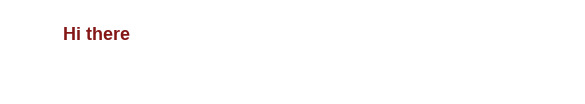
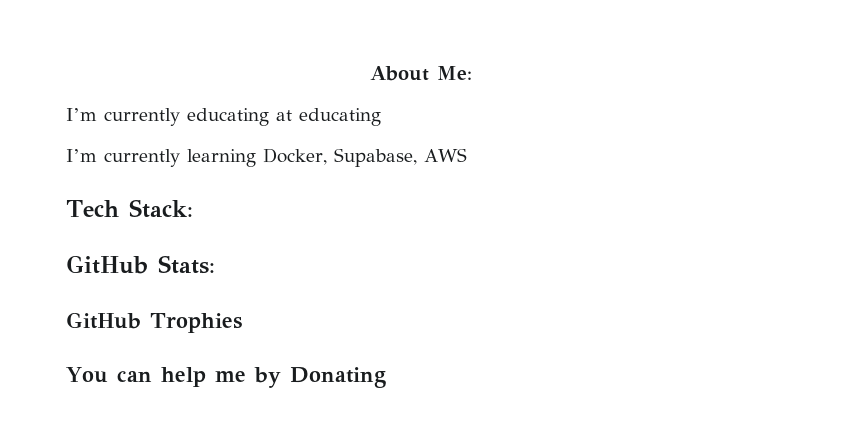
- Hi there
+ About Me:
+ I’m currently educating at educating
+ I’m currently learning Docker, Supabase, AWS
+ Tech Stack:
+ GitHub Stats:
+ GitHub Trophies
+ You can help me by Donating

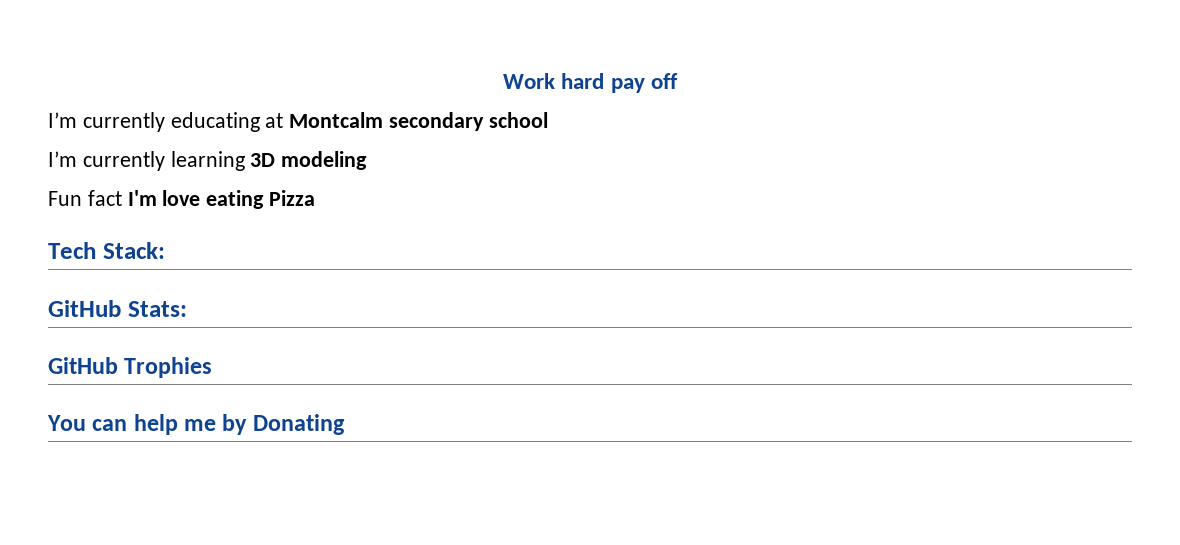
- About Me:
+ Work hard pay off
- I’m currently educating at educating
+ I’m currently educating at Montcalm secondary school
- I’m currently learning Docker, Supabase, AWS
+ I’m currently learning 3D modeling
+ Fun fact I'm love eating Pizza

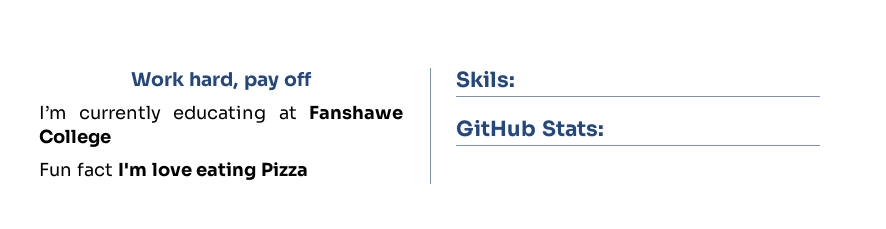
- Work hard pay off
+ Work hard, pay off
- I’m currently educating at Montcalm secondary school
- I’m currently learning 3D modeling
+ I’m currently educating at Fanshawe College
- Tech Stack:
+ Skils:
- GitHub Trophies
- You can help me by Donating

